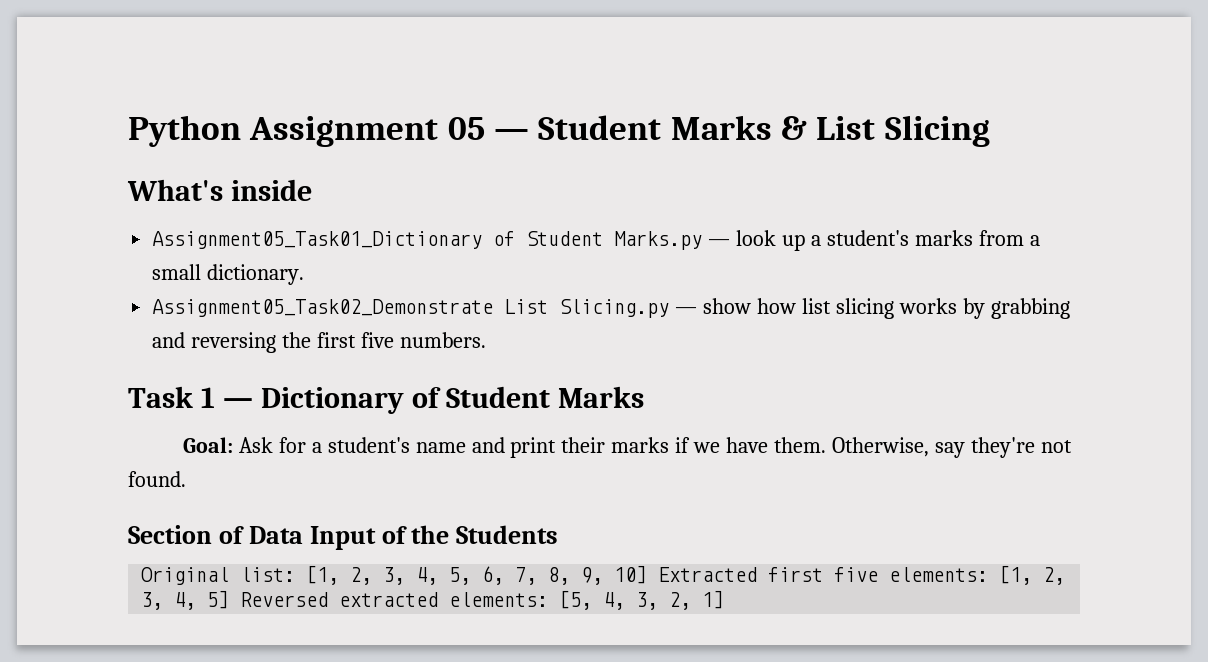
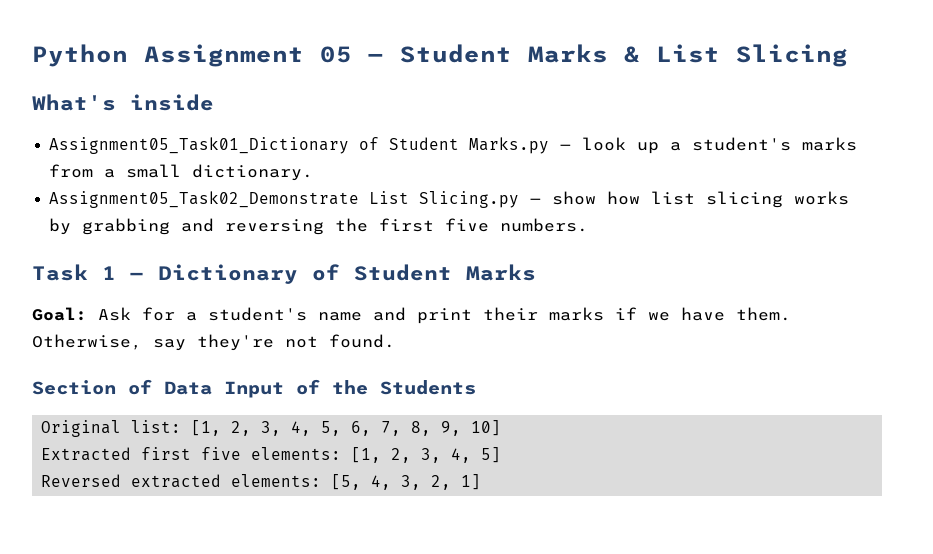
- Original list: [1, 2, 3, 4, 5, 6, 7, 8, 9, 10] Extracted first five elements: [1, 2, 3, 4, 5] Reversed extracted elements: [5, 4, 3, 2, 1]
+ Original list: [1, 2, 3, 4, 5, 6, 7, 8, 9, 10]
+ Extracted first five elements: [1, 2, 3, 4, 5]
+ Reversed extracted elements: [5, 4, 3, 2, 1]

